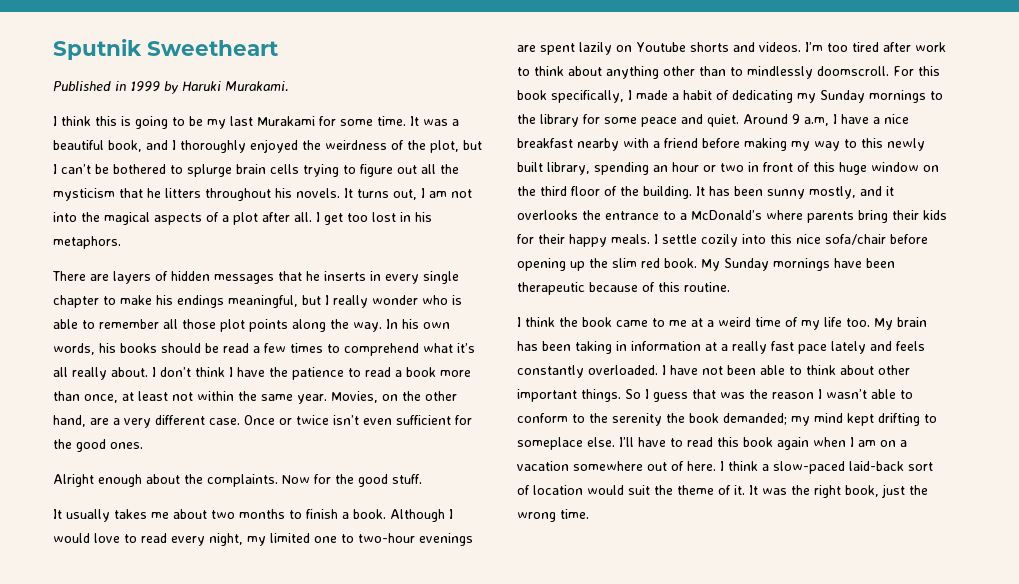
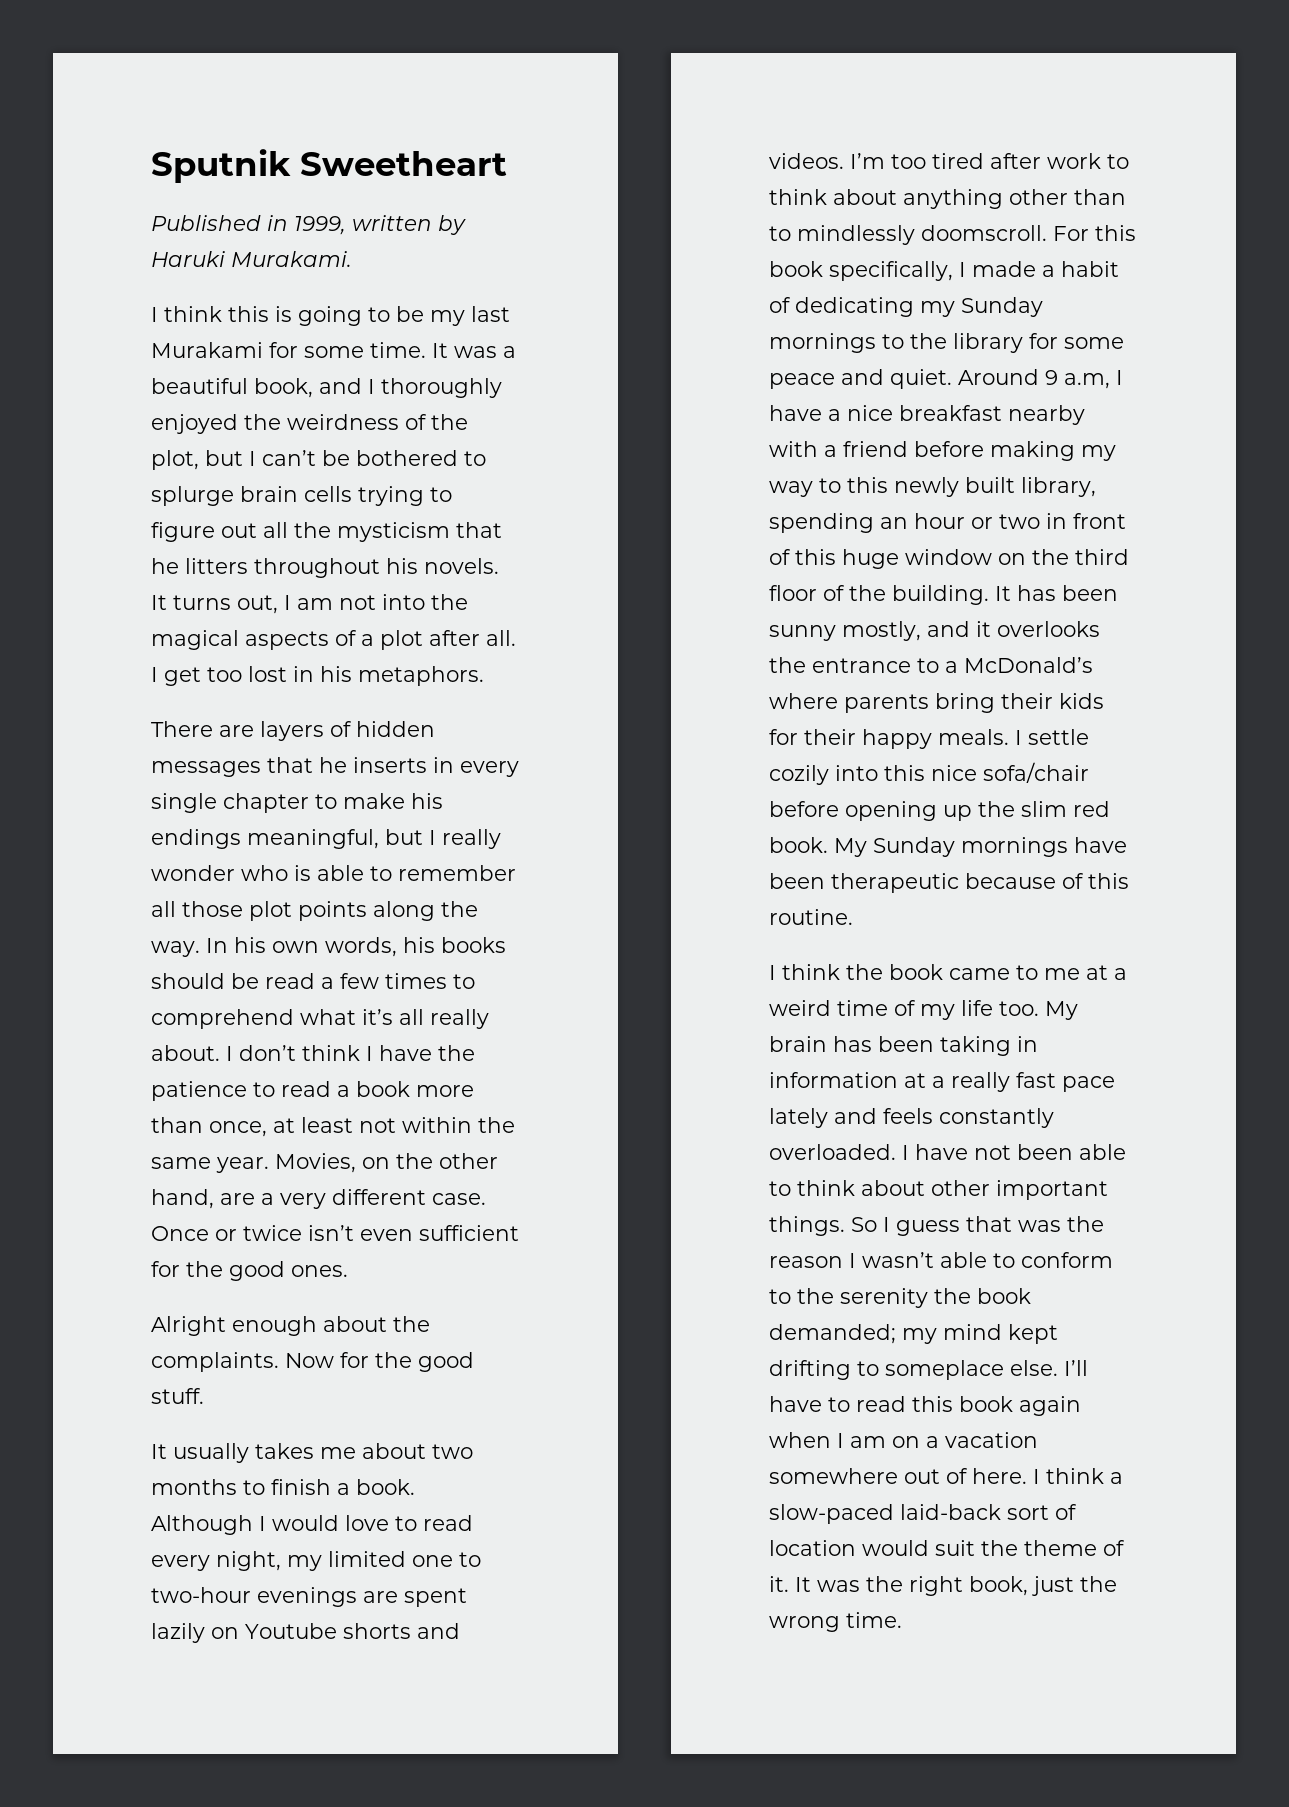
- Published in 1999 by Haruki Murakami.
+ Published in 1999, written by Haruki Murakami.

